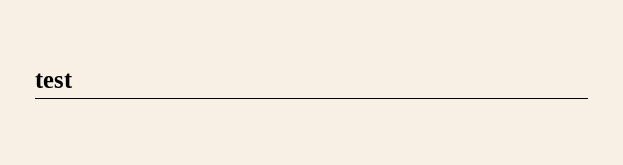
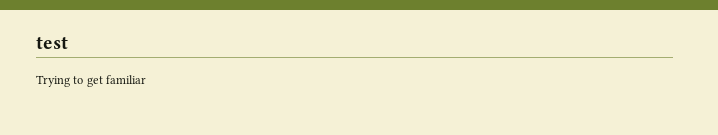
+ Trying to get familiar

